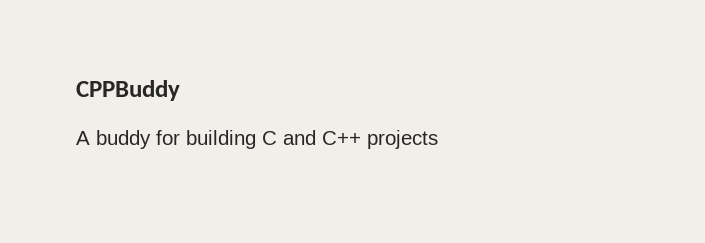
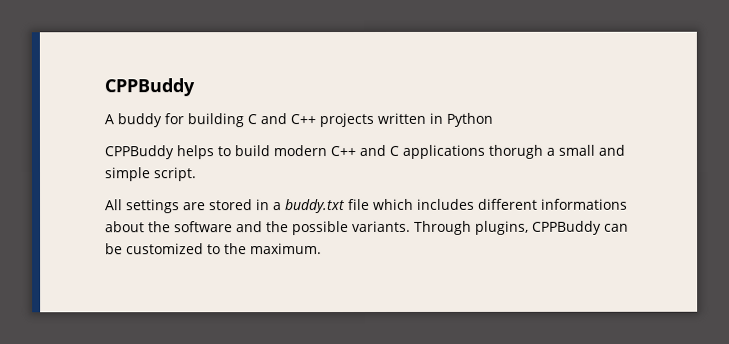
- A buddy for building C and C++ projects
+ A buddy for building C and C++ projects written in Python
+ CPPBuddy helps to build modern C++ and C applications thorugh a small and simple script.
+ All settings are stored in a buddy.txt file which includes different informations about the software and the possible variants. Through plugins, CPPBuddy can be customized to the maximum.

